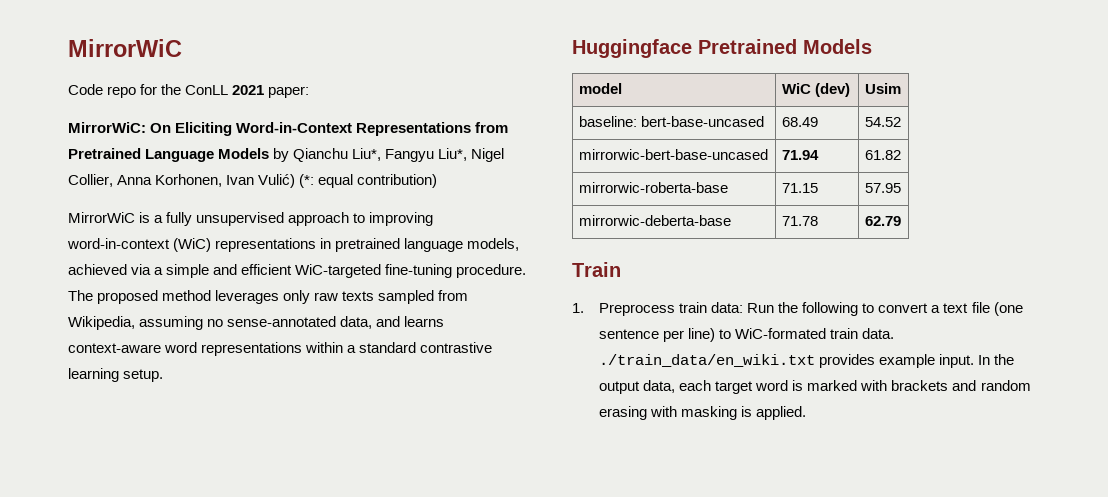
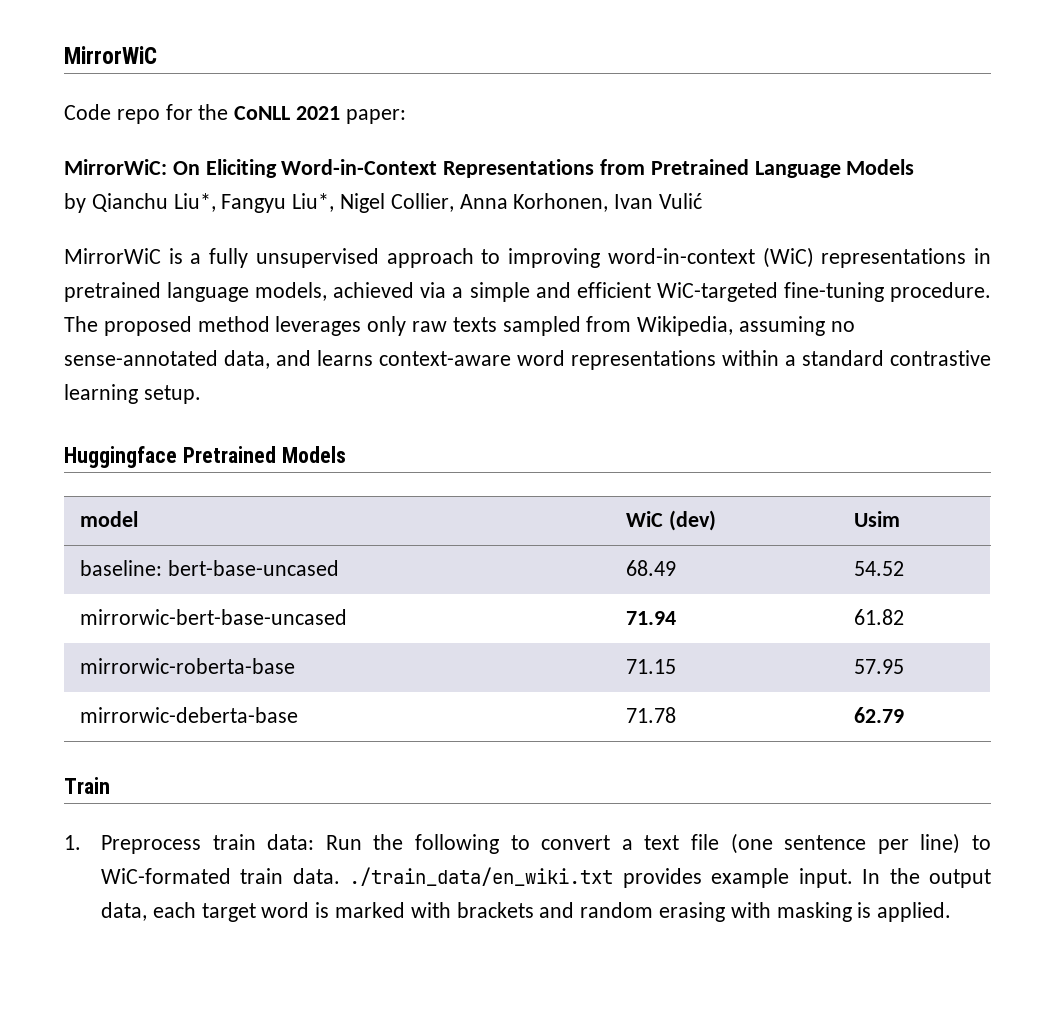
- Code repo for the ConLL 2021 paper:
+ Code repo for the CoNLL 2021 paper:
- MirrorWiC: On Eliciting Word-in-Context Representations from Pretrained Language Models by Qianchu Liu*, Fangyu Liu*, Nigel Collier, Anna Korhonen, Ivan Vulić) (*: equal contribution)
+ MirrorWiC: On Eliciting Word-in-Context Representations from Pretrained Language Models
+ by Qianchu Liu*, Fangyu Liu*, Nigel Collier, Anna Korhonen, Ivan Vulić

